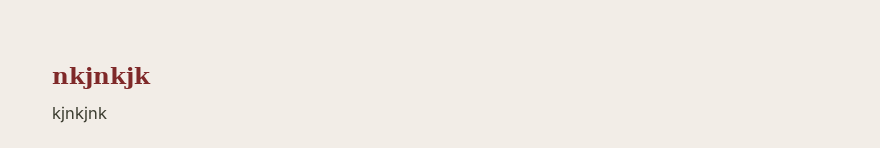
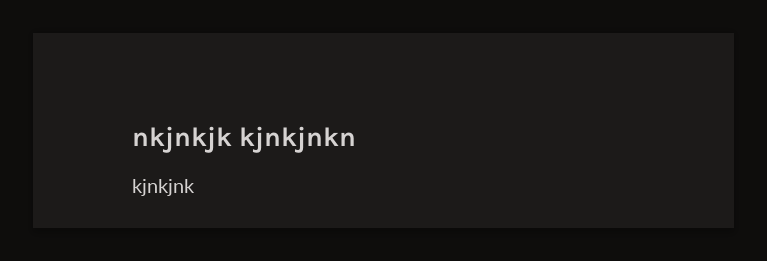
- nkjnkjk
+ nkjnkjk kjnkjnkn

